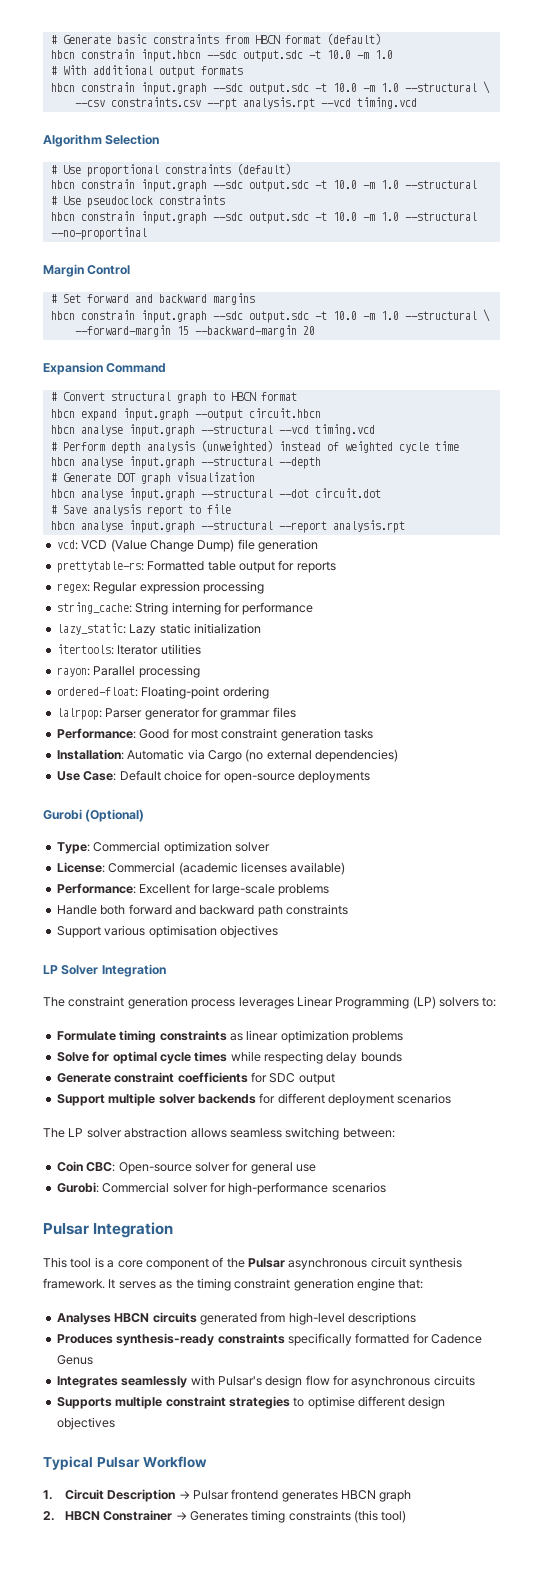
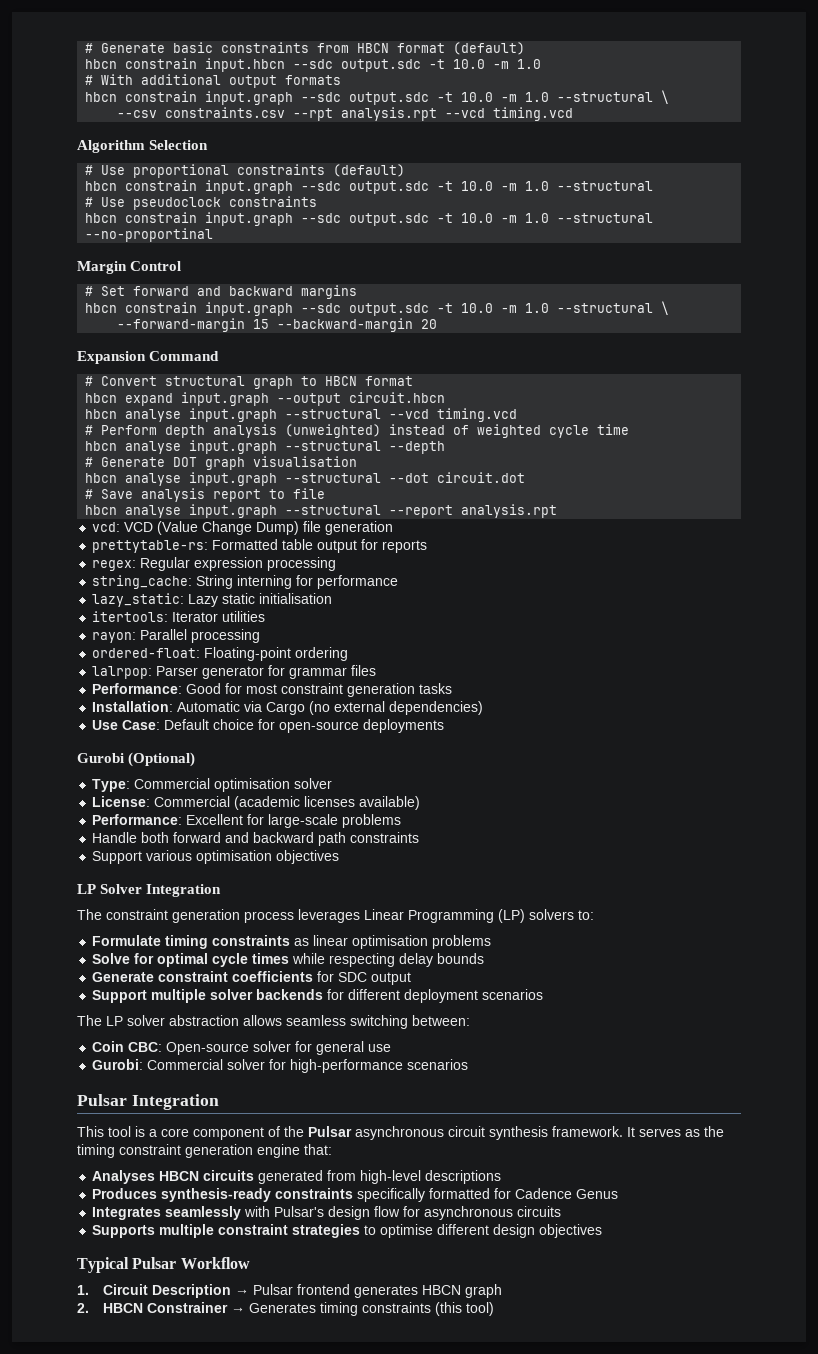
- # Generate DOT graph visualization
+ # Generate DOT graph visualisation
- lazy_static: Lazy static initialization
+ lazy_static: Lazy static initialisation
- Type: Commercial optimization solver
+ Type: Commercial optimisation solver
- Formulate timing constraints as linear optimization problems
+ Formulate timing constraints as linear optimisation problems

